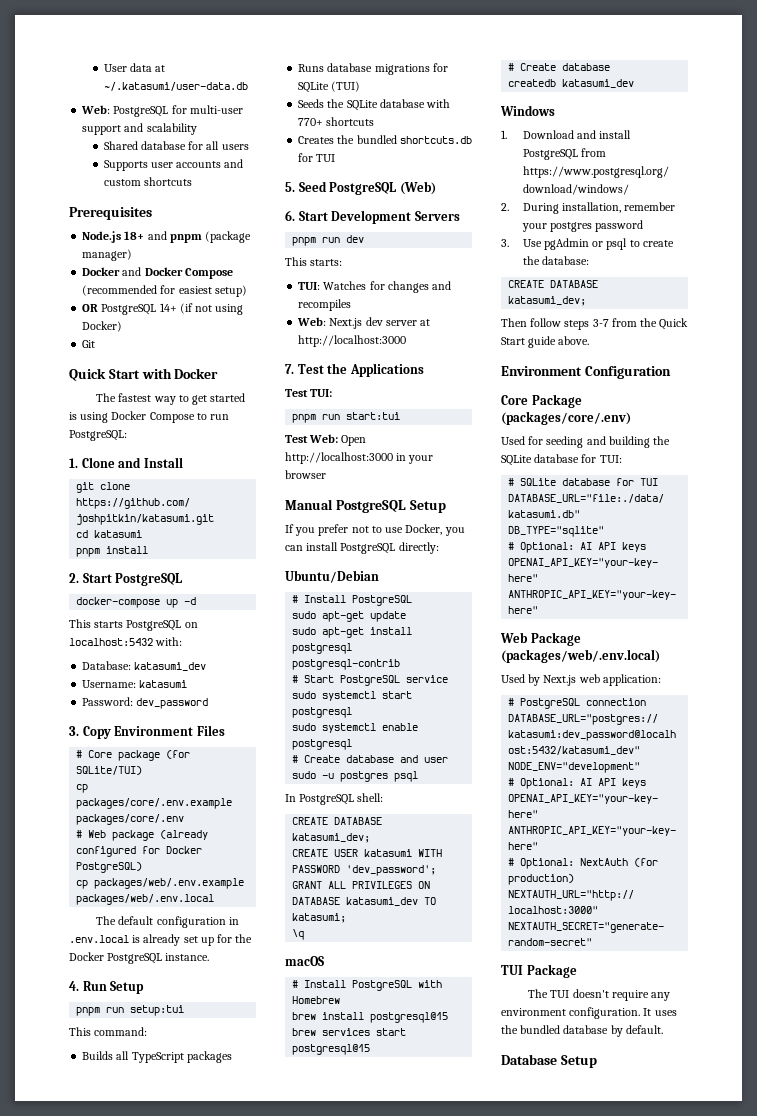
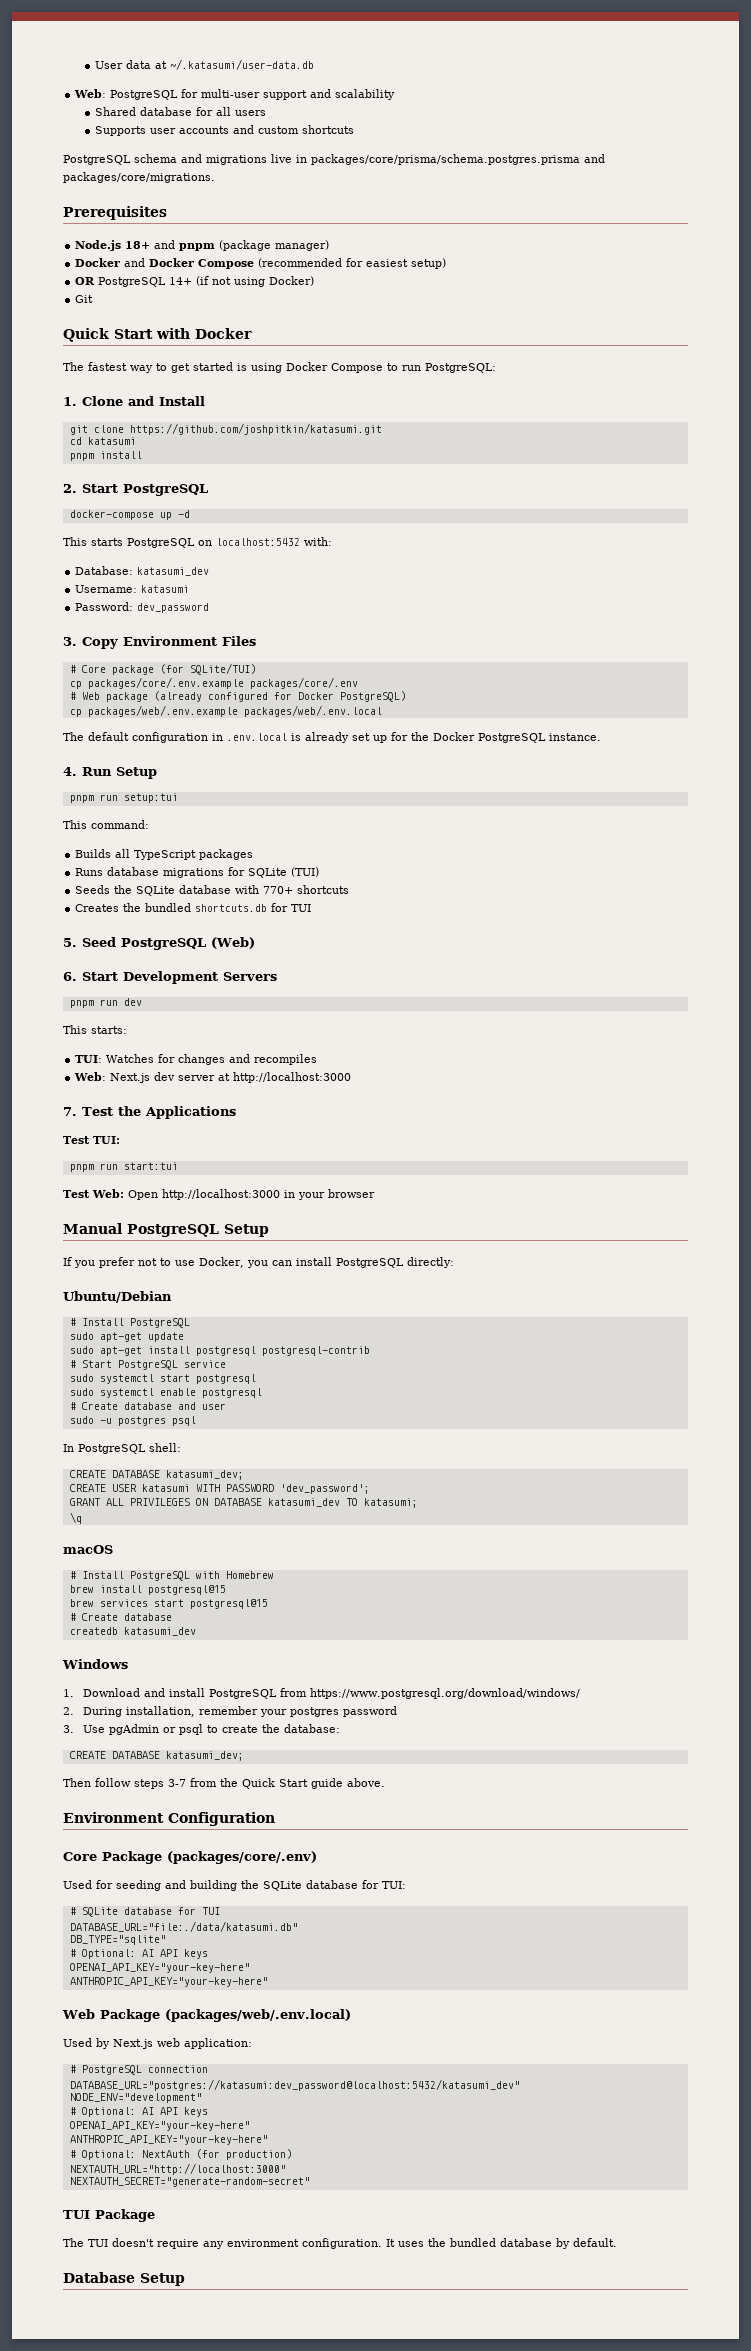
+ PostgreSQL schema and migrations live in packages/core/prisma/schema.postgres.prisma and packages/core/migrations.

